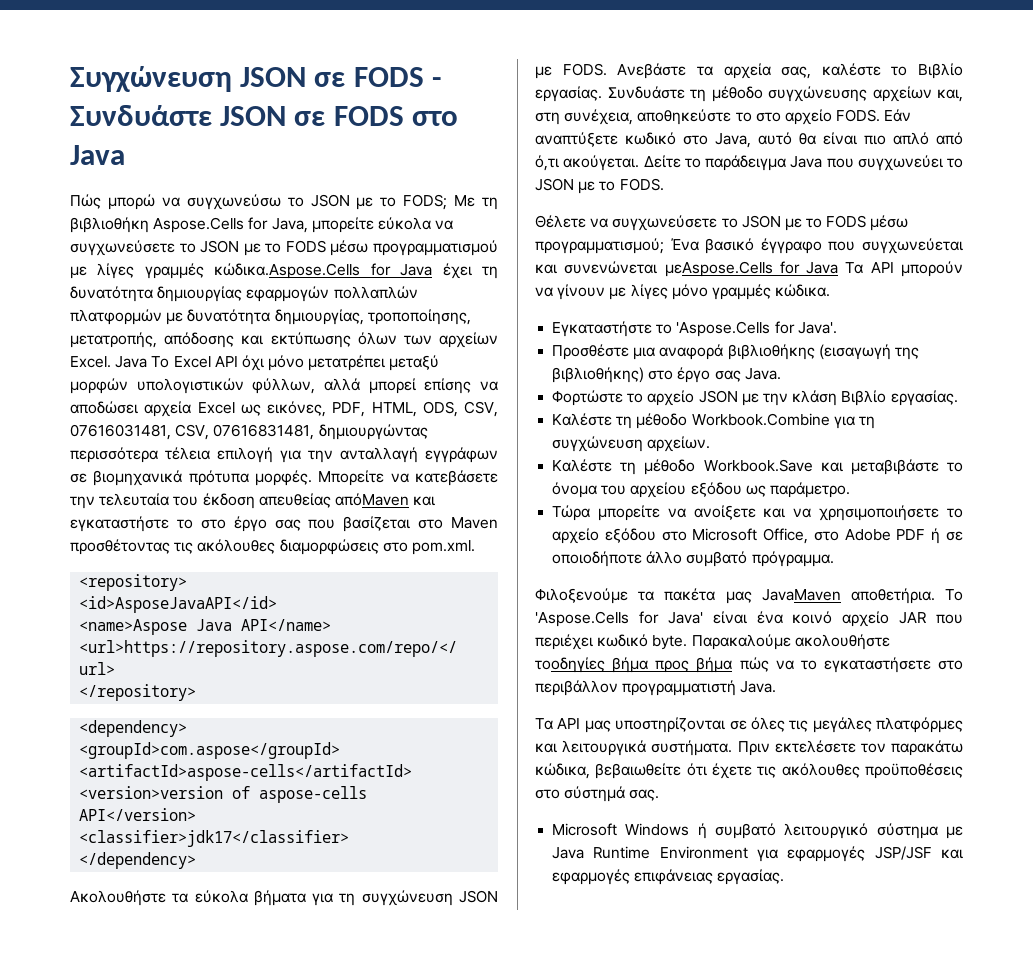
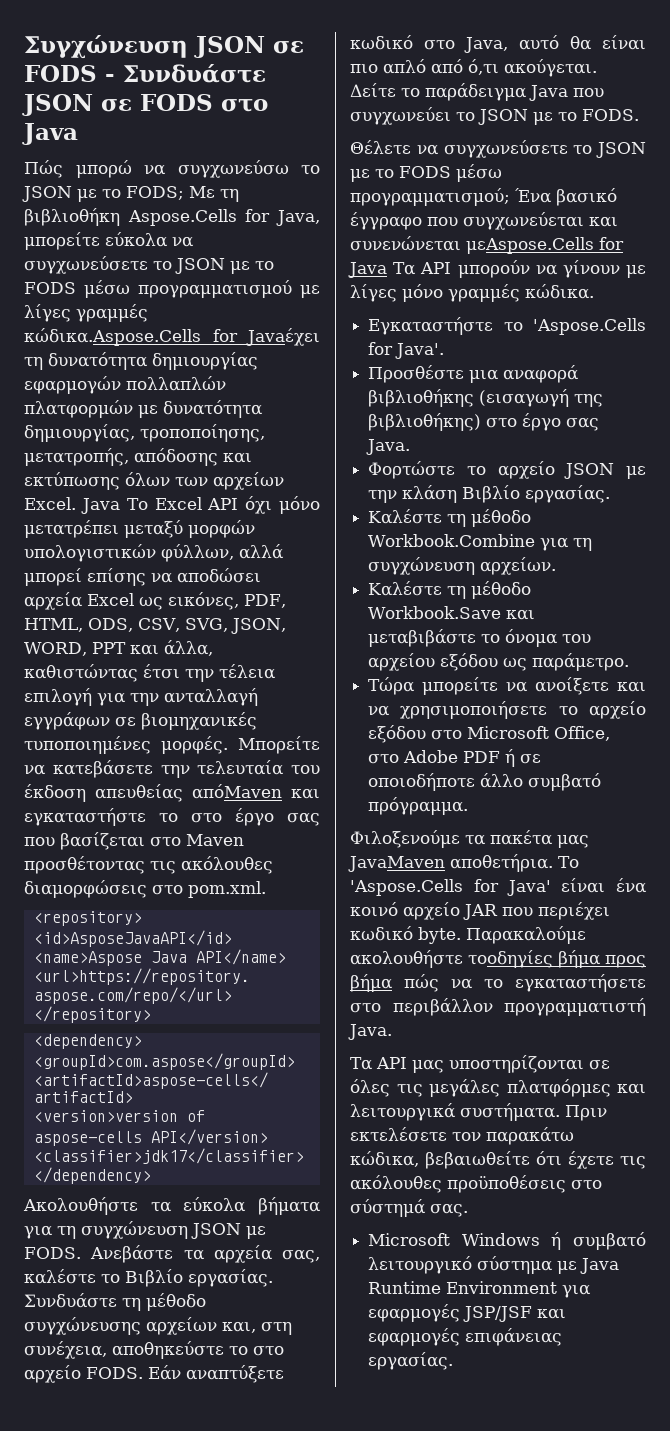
- Πώς μπορώ να συγχωνεύσω το JSON με το FODS; Με τη βιβλιοθήκη Aspose.Cells for Java, μπορείτε εύκολα να συγχωνεύσετε το JSON με το FODS μέσω προγραμματισμού με λίγες γραμμές κώδικα.Aspose.Cells for Java έχει τη δυνατότητα δημιουργίας εφαρμογών πολλαπλών πλατφορμών με δυνατότητα δημιουργίας, τροποποίησης, μετατροπής, απόδοσης και εκτύπωσης όλων των αρχείων Excel.
+ Πώς μπορώ να συγχωνεύσω το JSON με το FODS; Με τη βιβλιοθήκη Aspose.Cells for Java, μπορείτε εύκολα να συγχωνεύσετε το JSON με το FODS μέσω προγραμματισμού με λίγες γραμμές κώδικα.Aspose.Cells for Javaέχει τη δυνατότητα δημιουργίας εφαρμογών πολλαπλών πλατφορμών με δυνατότητα δημιουργίας, τροποποίησης, μετατροπής, απόδοσης και εκτύπωσης όλων των αρχείων Excel.
- Java Το Excel API όχι μόνο μετατρέπει μεταξύ μορφών υπολογιστικών φύλλων, αλλά μπορεί επίσης να αποδώσει αρχεία Excel ως εικόνες, PDF, HTML, ODS, CSV, 07616031481, CSV, 07616831481, δημιουργώντας περισσότερα τέλεια επιλογή για την ανταλλαγή εγγράφων σε βιομηχανικά πρότυπα μορφές.
+ Java Το Excel API όχι μόνο μετατρέπει μεταξύ μορφών υπολογιστικών φύλλων, αλλά μπορεί επίσης να αποδώσει αρχεία Excel ως εικόνες, PDF, HTML, ODS, CSV, SVG, JSON, WORD, PPT και άλλα, καθιστώντας έτσι την τέλεια επιλογή για την ανταλλαγή εγγράφων σε βιομηχανικές τυποποιημένες μορφές.

